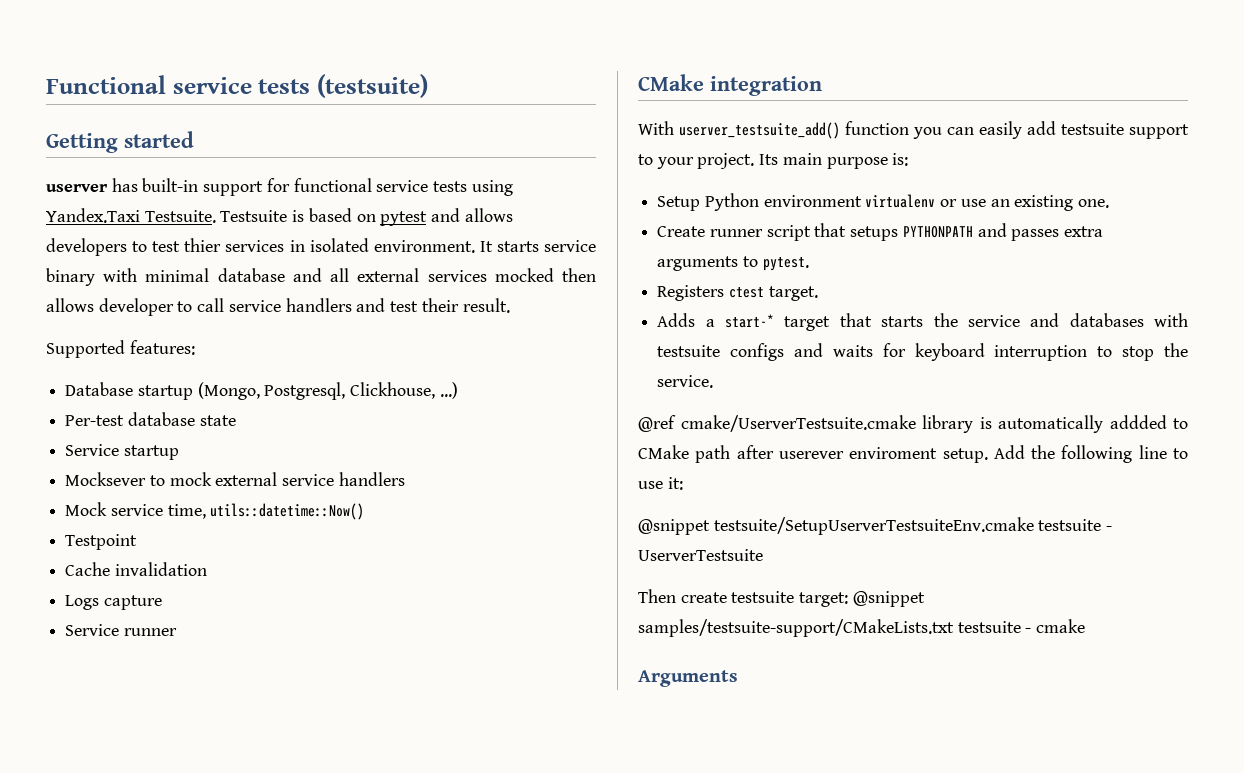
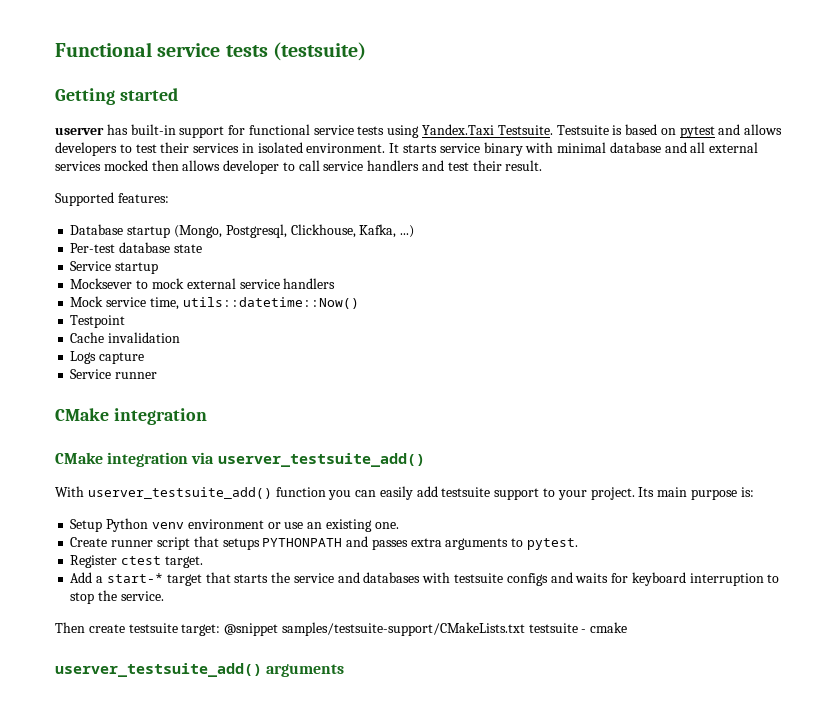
- Testsuite is based on pytest and allows developers to test thier services in isolated environment.
+ Testsuite is based on pytest and allows developers to test their services in isolated environment.
- Database startup (Mongo, Postgresql, Clickhouse, ...)
+ Database startup (Mongo, Postgresql, Clickhouse, Kafka, ...)
+ CMake integration via userver_testsuite_add()
- Setup Python environment virtualenv or use an existing one.
+ Setup Python venv environment or use an existing one.
- Registers ctest target.
+ Register ctest target.
- Adds a start-* target that starts the service and databases with testsuite configs and waits for keyboard interruption to stop the service.
+ Add a start-* target that starts the service and databases with testsuite configs and waits for keyboard interruption to stop the service.
- @ref cmake/UserverTestsuite.cmake library is automatically addded to CMake path after userever enviroment setup. Add the following line to use it:
- @snippet testsuite/SetupUserverTestsuiteEnv.cmake testsuite - UserverTestsuite
- Arguments
+ userver_testsuite_add() arguments

